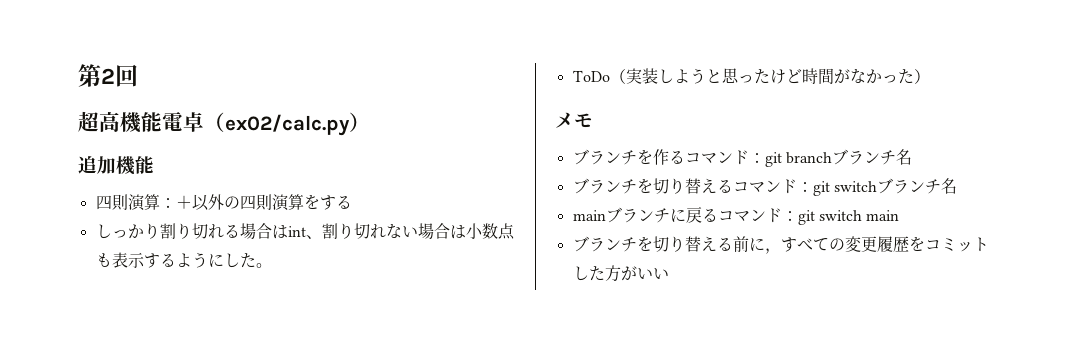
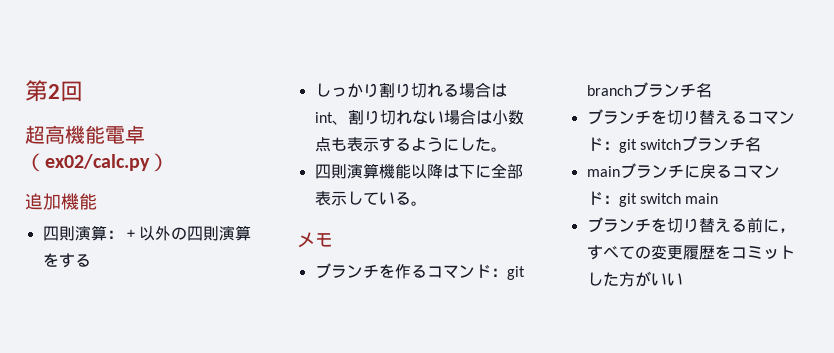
- ToDo（実装しようと思ったけど時間がなかった）
+ 四則演算機能以降は下に全部表示している。

